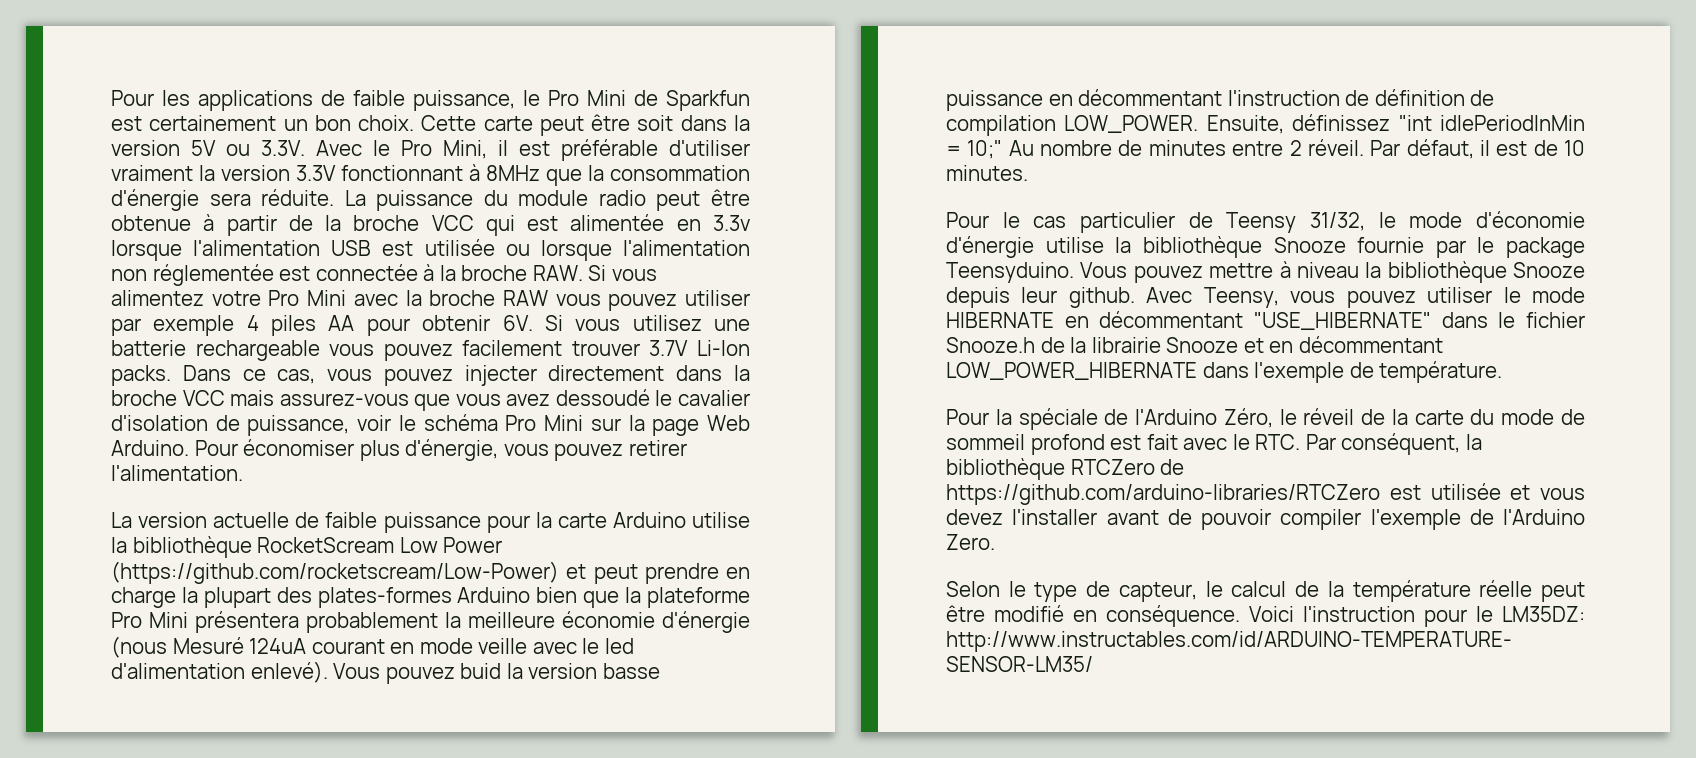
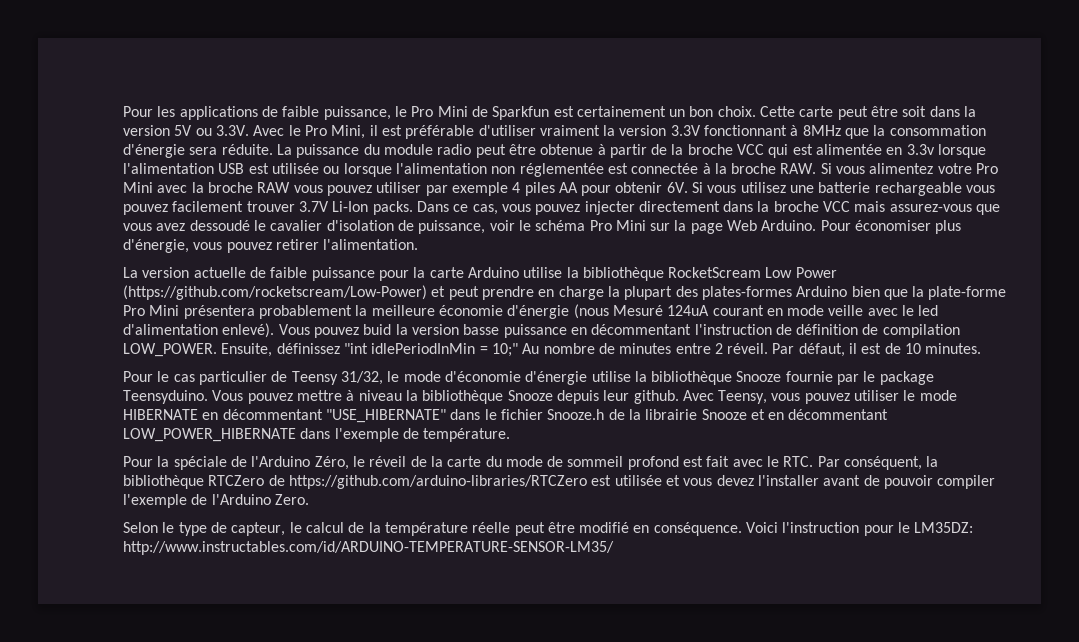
- La version actuelle de faible puissance pour la carte Arduino utilise la bibliothèque RocketScream Low Power (https://github.com/rocketscream/Low-Power) et peut prendre en charge la plupart des plates-formes Arduino bien que la plateforme Pro Mini présentera probablement la meilleure économie d'énergie (nous Mesuré 124uA courant en mode veille avec le led d'alimentation enlevé).
+ La version actuelle de faible puissance pour la carte Arduino utilise la bibliothèque RocketScream Low Power (https://github.com/rocketscream/Low-Power) et peut prendre en charge la plupart des plates-formes Arduino bien que la plate-forme Pro Mini présentera probablement la meilleure économie d'énergie (nous Mesuré 124uA courant en mode veille avec le led d'alimentation enlevé).

